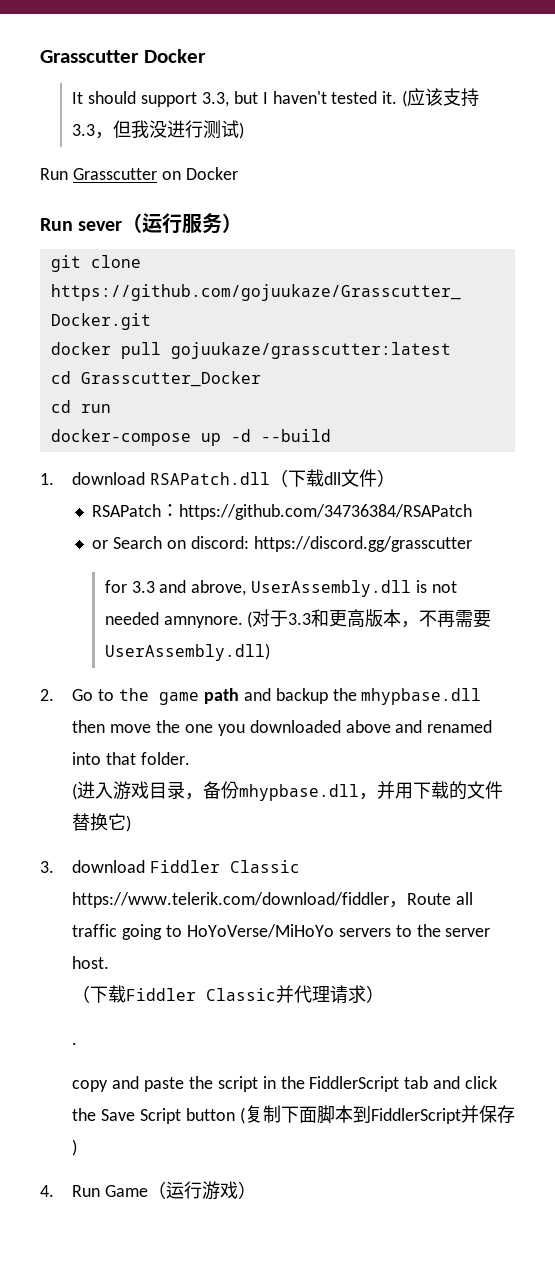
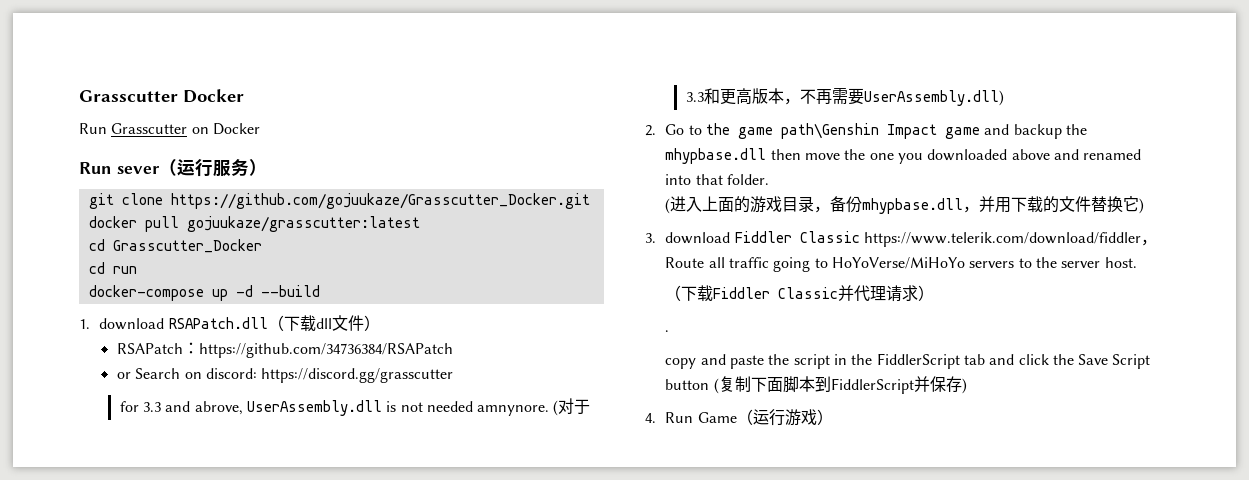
- It should support 3.3, but I haven't tested it. (应该支持3.3，但我没进行测试)
- 2. Go to the game path and backup the mhypbase.dll then move the one you downloaded above and renamed into that folder.
+ 2. Go to the game path\Genshin Impact game and backup the mhypbase.dll then move the one you downloaded above and renamed into that folder.
- (进入游戏目录，备份mhypbase.dll，并用下载的文件替换它)
+ (进入上面的游戏目录，备份mhypbase.dll，并用下载的文件替换它)

